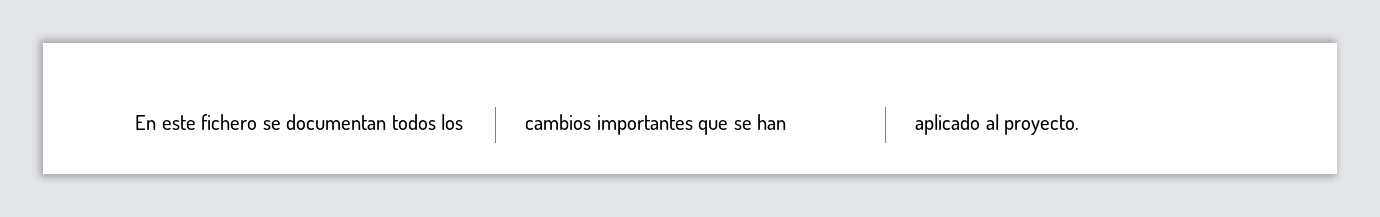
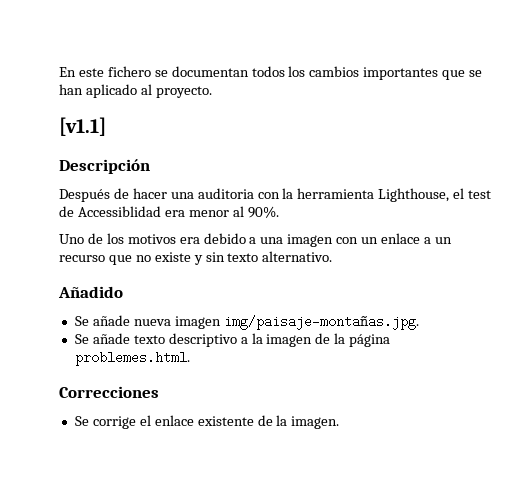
+ [v1.1]
+ Descripción
+ Después de hacer una auditoria con la herramienta Lighthouse, el test de Accessiblidad era menor al 90%.
+ Uno de los motivos era debido a una imagen con un enlace a un recurso que no existe y sin texto alternativo.
+ Añadido
+ Se añade nueva imagen img/paisaje-montañas.jpg.
+ Se añade texto descriptivo a la imagen de la página problemes.html.
+ Correcciones
+ Se corrige el enlace existente de la imagen.

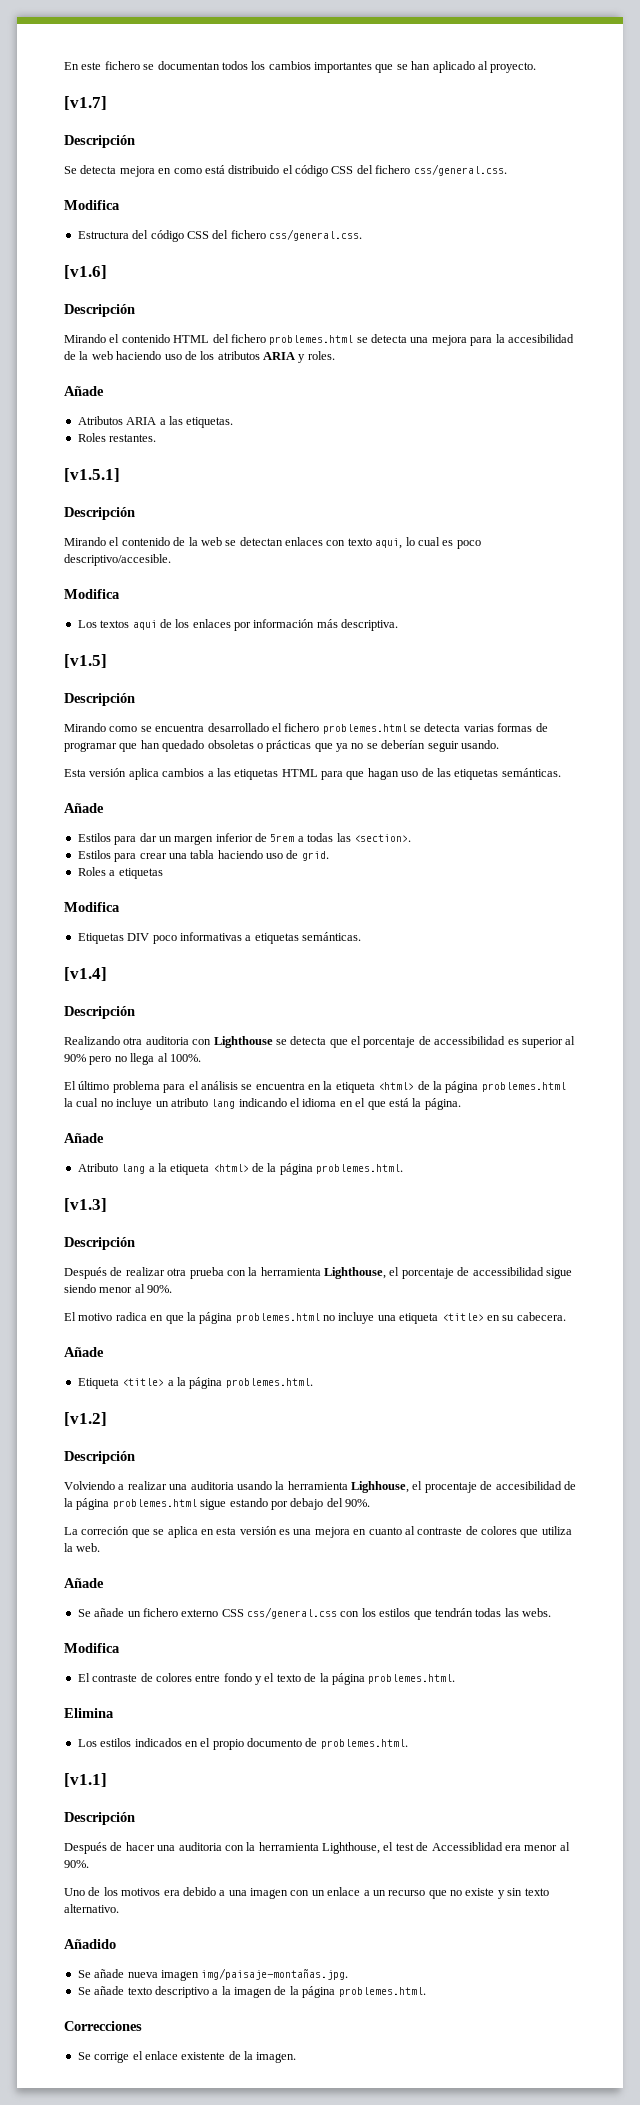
+ [v1.7]
+ Descripción
+ Se detecta mejora en como está distribuido el código CSS del fichero css/general.css.
+ Modifica
+ Estructura del código CSS del fichero css/general.css.
+ [v1.6]
+ Descripción
+ Mirando el contenido HTML del fichero problemes.html se detecta una mejora para la accesibilidad de la web haciendo uso de los atributos ARIA y roles.
+ Añade
+ Atributos ARIA a las etiquetas.
+ Roles restantes.
+ [v1.5.1]
+ Descripción
+ Mirando el contenido de la web se detectan enlaces con texto aqui, lo cual es poco descriptivo/accesible.
+ Modifica
+ Los textos aqui de los enlaces por información más descriptiva.
+ [v1.5]
+ Descripción
+ Mirando como se encuentra desarrollado el fichero problemes.html se detecta varias formas de programar que han quedado obsoletas o prácticas que ya no se deberían seguir usando.
+ Esta versión aplica cambios a las etiquetas HTML para que hagan uso de las etiquetas semánticas.
+ Añade
+ Estilos para dar un margen inferior de 5rem a todas las <section>.
+ Estilos para crear una tabla haciendo uso de grid.
+ Roles a etiquetas
+ Modifica
+ Etiquetas DIV poco informativas a etiquetas semánticas.
+ [v1.4]
+ Descripción
+ Realizando otra auditoria con Lighthouse se detecta que el porcentaje de accessibilidad es superior al 90% pero no llega al 100%.
+ El último problema para el análisis se encuentra en la etiqueta <html> de la página problemes.html la cual no incluye un atributo lang indicando el idioma en el que está la página.
+ Añade
+ Atributo lang a la etiqueta <html> de la página problemes.html.
+ [v1.3]
+ Descripción
+ Después de realizar otra prueba con la herramienta Lighthouse, el porcentaje de accessibilidad sigue siendo menor al 90%.
+ El motivo radica en que la página problemes.html no incluye una etiqueta <title> en su cabecera.
+ Añade
+ Etiqueta <title> a la página problemes.html.
+ [v1.2]
+ Descripción
+ Volviendo a realizar una auditoria usando la herramienta Lighhouse, el procentaje de accesibilidad de la página problemes.html sigue estando por debajo del 90%.
+ La correción que se aplica en esta versión es una mejora en cuanto al contraste de colores que utiliza la web.
+ Añade
+ Se añade un fichero externo CSS css/general.css con los estilos que tendrán todas las webs.
+ Modifica
+ El contraste de colores entre fondo y el texto de la página problemes.html.
+ Elimina
+ Los estilos indicados en el propio documento de problemes.html.

